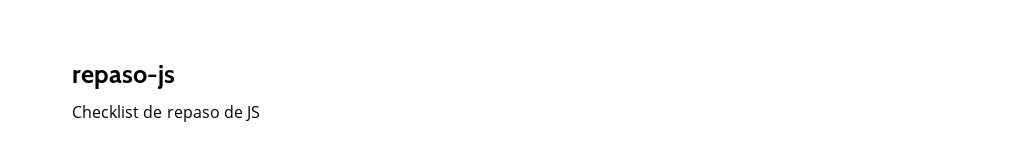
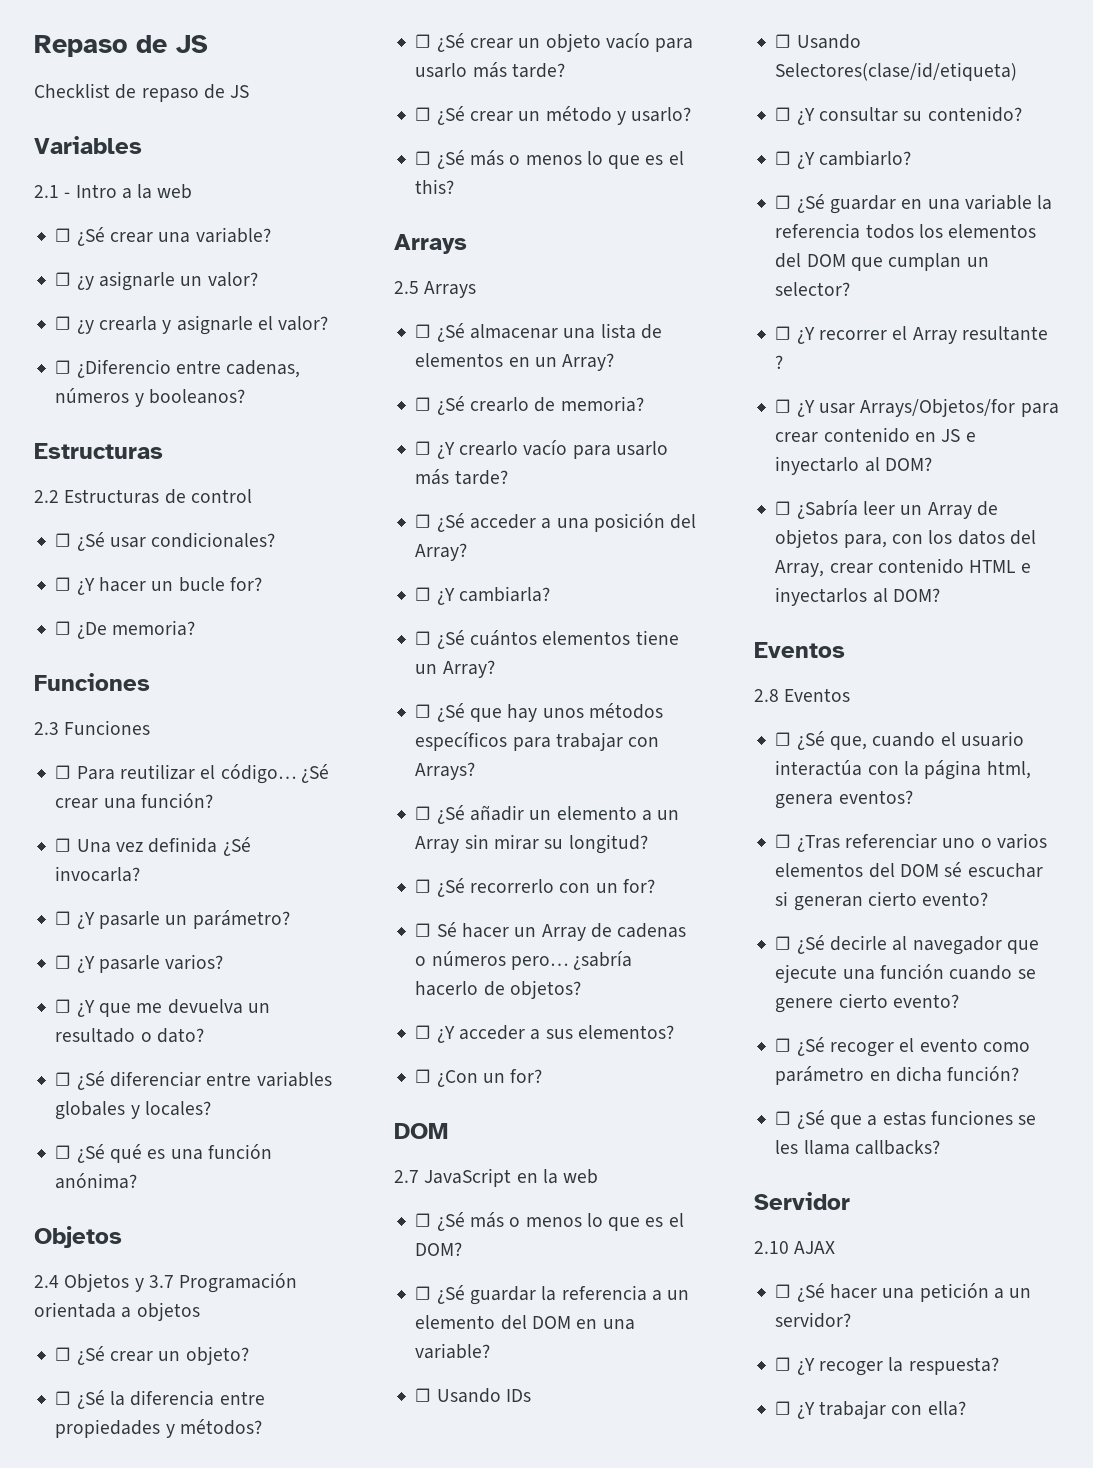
- repaso-js
+ Repaso de JS
+ Variables
+ 2.1 - Intro a la web
+ ☐ ¿Sé crear una variable?
+ ☐ ¿y asignarle un valor?
+ ☐ ¿y crearla y asignarle el valor?
+ ☐ ¿Diferencio entre cadenas, números y booleanos?
+ Estructuras
+ 2.2 Estructuras de control
+ ☐ ¿Sé usar condicionales?
+ ☐ ¿Y hacer un bucle for?
+ ☐ ¿De memoria?
+ Funciones
+ 2.3 Funciones
+ ☐ Para reutilizar el código… ¿Sé crear una función?
+ ☐ Una vez definida ¿Sé invocarla?
+ ☐ ¿Y pasarle un parámetro?
+ ☐ ¿Y pasarle varios?
+ ☐ ¿Y que me devuelva un resultado o dato?
+ ☐ ¿Sé diferenciar entre variables globales y locales?
+ ☐ ¿Sé qué es una función anónima?
+ Objetos
+ 2.4 Objetos y 3.7 Programación orientada a objetos
+ ☐ ¿Sé crear un objeto?
+ ☐ ¿Sé la diferencia entre propiedades y métodos?
+ ☐ ¿Sé crear un objeto vacío para usarlo más tarde?
+ ☐ ¿Sé crear un método y usarlo?
+ ☐ ¿Sé más o menos lo que es el this?
+ Arrays
+ 2.5 Arrays
+ ☐ ¿Sé almacenar una lista de elementos en un Array?
+ ☐ ¿Sé crearlo de memoria?
+ ☐ ¿Y crearlo vacío para usarlo más tarde?
+ ☐ ¿Sé acceder a una posición del Array?
+ ☐ ¿Y cambiarla?
+ ☐ ¿Sé cuántos elementos tiene un Array?
+ ☐ ¿Sé que hay unos métodos específicos para trabajar con Arrays?
+ ☐ ¿Sé añadir un elemento a un Array sin mirar su longitud?
+ ☐ ¿Sé recorrerlo con un for?
+ ☐ Sé hacer un Array de cadenas o números pero… ¿sabría hacerlo de objetos?
+ ☐ ¿Y acceder a sus elementos?
+ ☐ ¿Con un for?
+ DOM
+ 2.7 JavaScript en la web
+ ☐ ¿Sé más o menos lo que es el DOM?
+ ☐ ¿Sé guardar la referencia a un elemento del DOM en una variable?
+ ☐ Usando IDs
+ ☐ Usando Selectores(clase/id/etiqueta)
+ ☐ ¿Y consultar su contenido?
+ ☐ ¿Y cambiarlo?
+ ☐ ¿Sé guardar en una variable la referencia todos los elementos del DOM que cumplan un selector?
+ ☐ ¿Y recorrer el Array resultante ?
+ ☐ ¿Y usar Arrays/Objetos/for para crear contenido en JS e inyectarlo al DOM?
+ ☐ ¿Sabría leer un Array de objetos para, con los datos del Array, crear contenido HTML e inyectarlos al DOM?
+ Eventos
+ 2.8 Eventos
+ ☐ ¿Sé que, cuando el usuario interactúa con la página html, genera eventos?
+ ☐ ¿Tras referenciar uno o varios elementos del DOM sé escuchar si generan cierto evento?
+ ☐ ¿Sé decirle al navegador que ejecute una función cuando se genere cierto evento?
+ ☐ ¿Sé recoger el evento como parámetro en dicha función?
+ ☐ ¿Sé que a estas funciones se les llama callbacks?
+ Servidor
+ 2.10 AJAX
+ ☐ ¿Sé hacer una petición a un servidor?
+ ☐ ¿Y recoger la respuesta?
+ ☐ ¿Y trabajar con ella?

